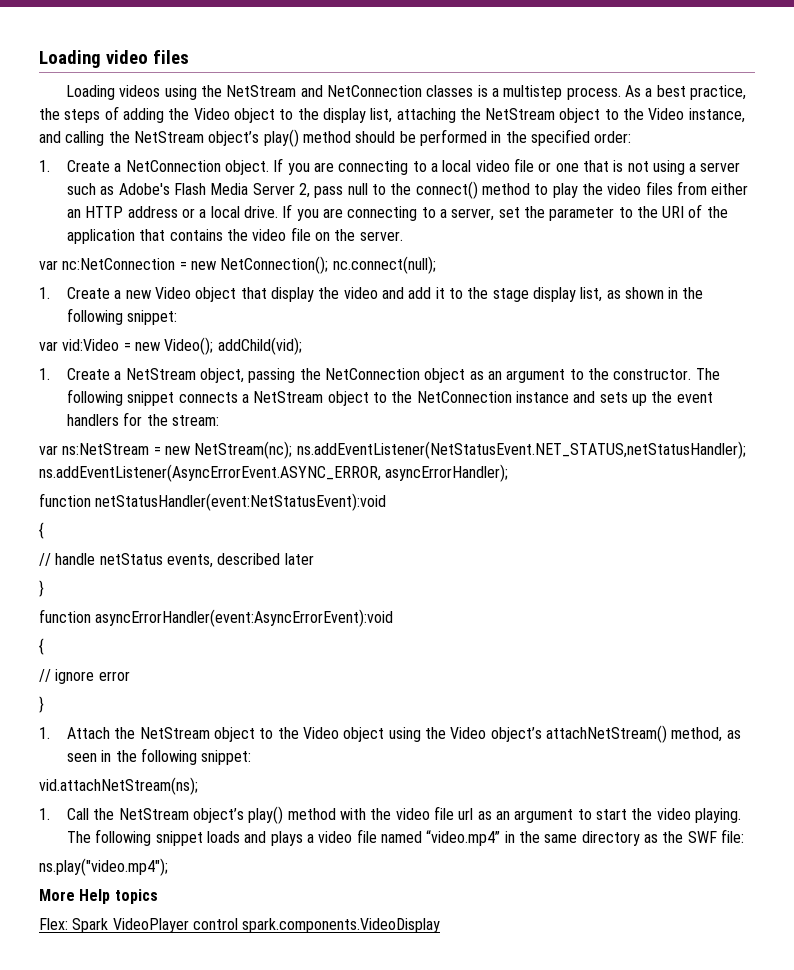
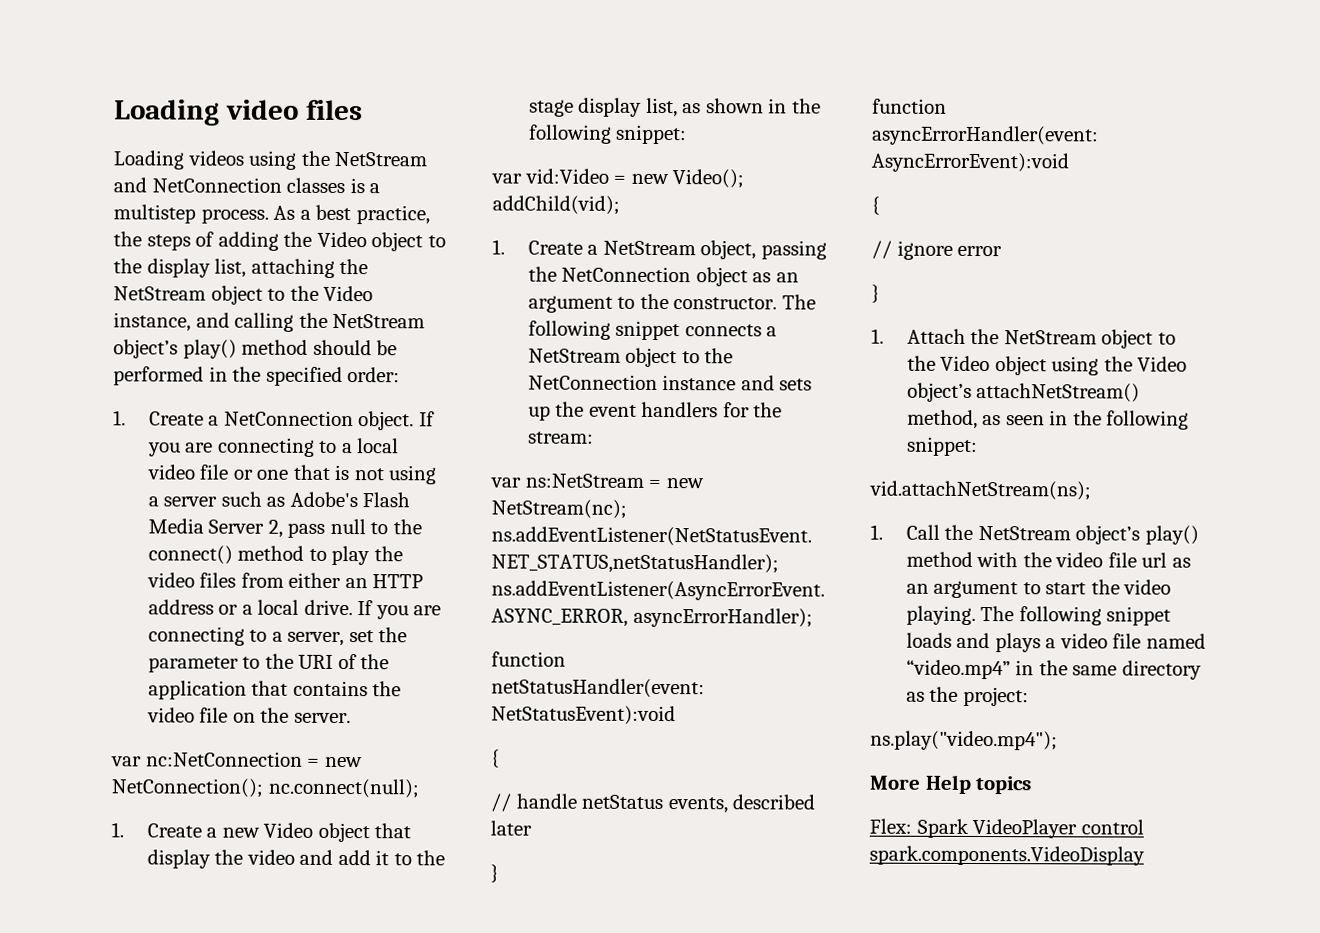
- The following snippet loads and plays a video file named “video.mp4” in the same directory as the SWF file:
+ The following snippet loads and plays a video file named “video.mp4” in the same directory as the project:

